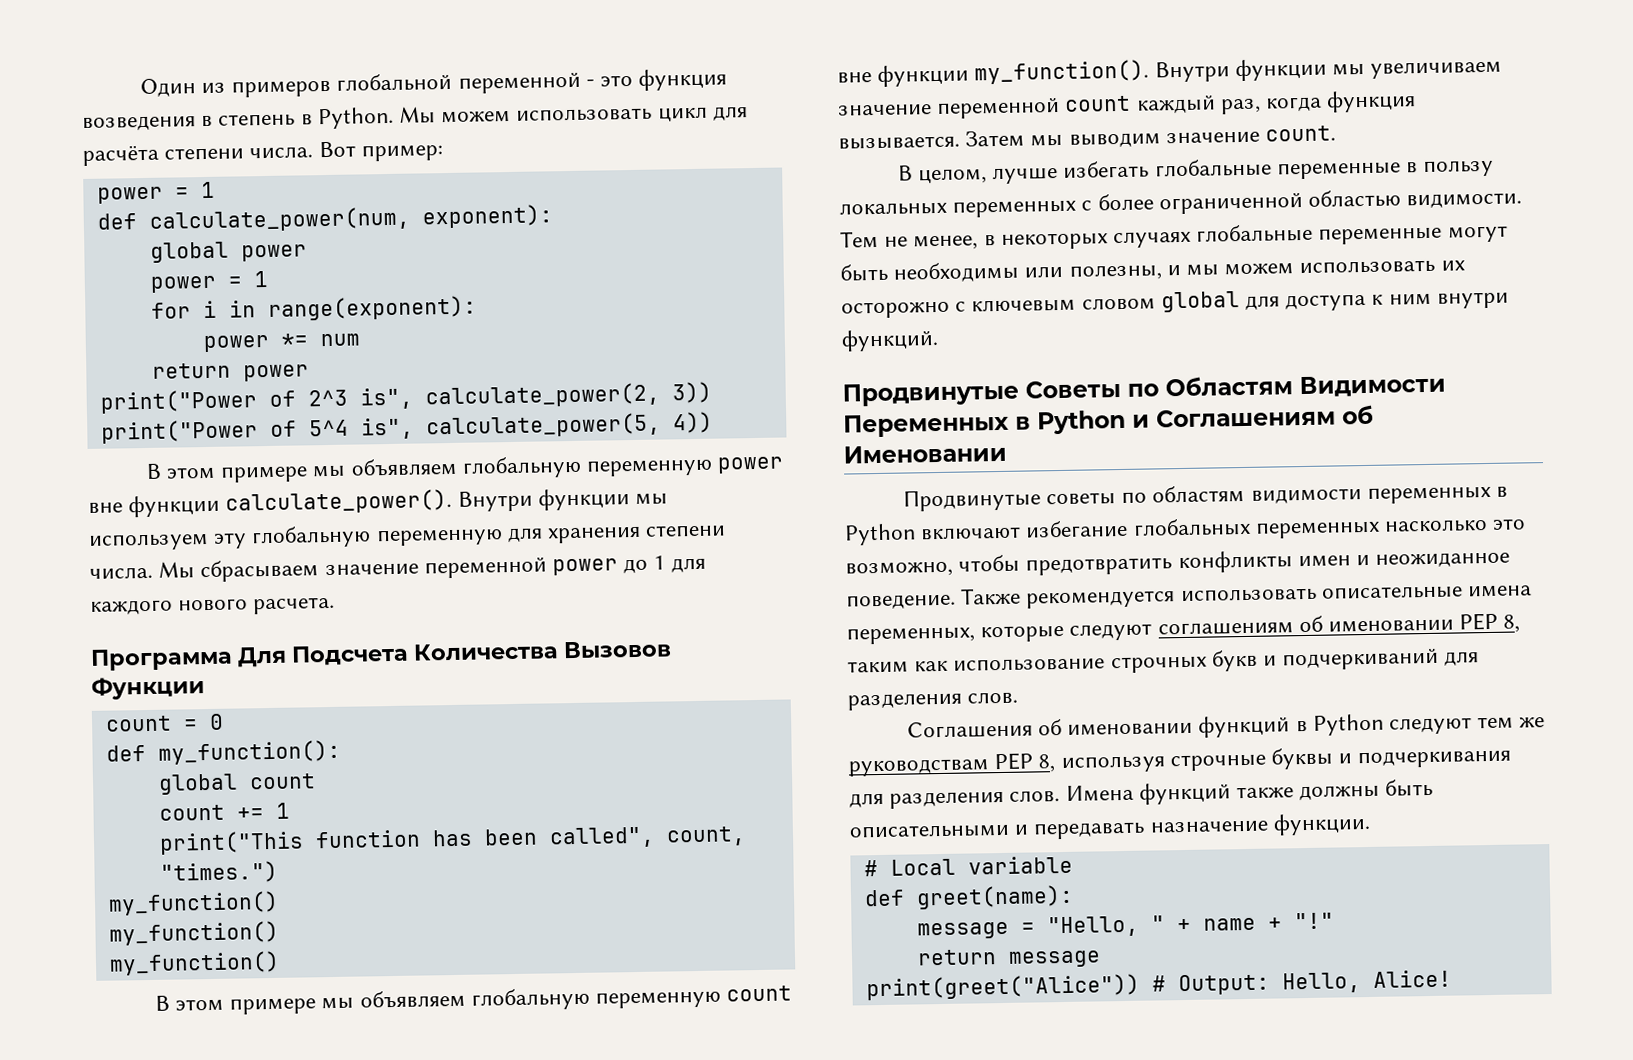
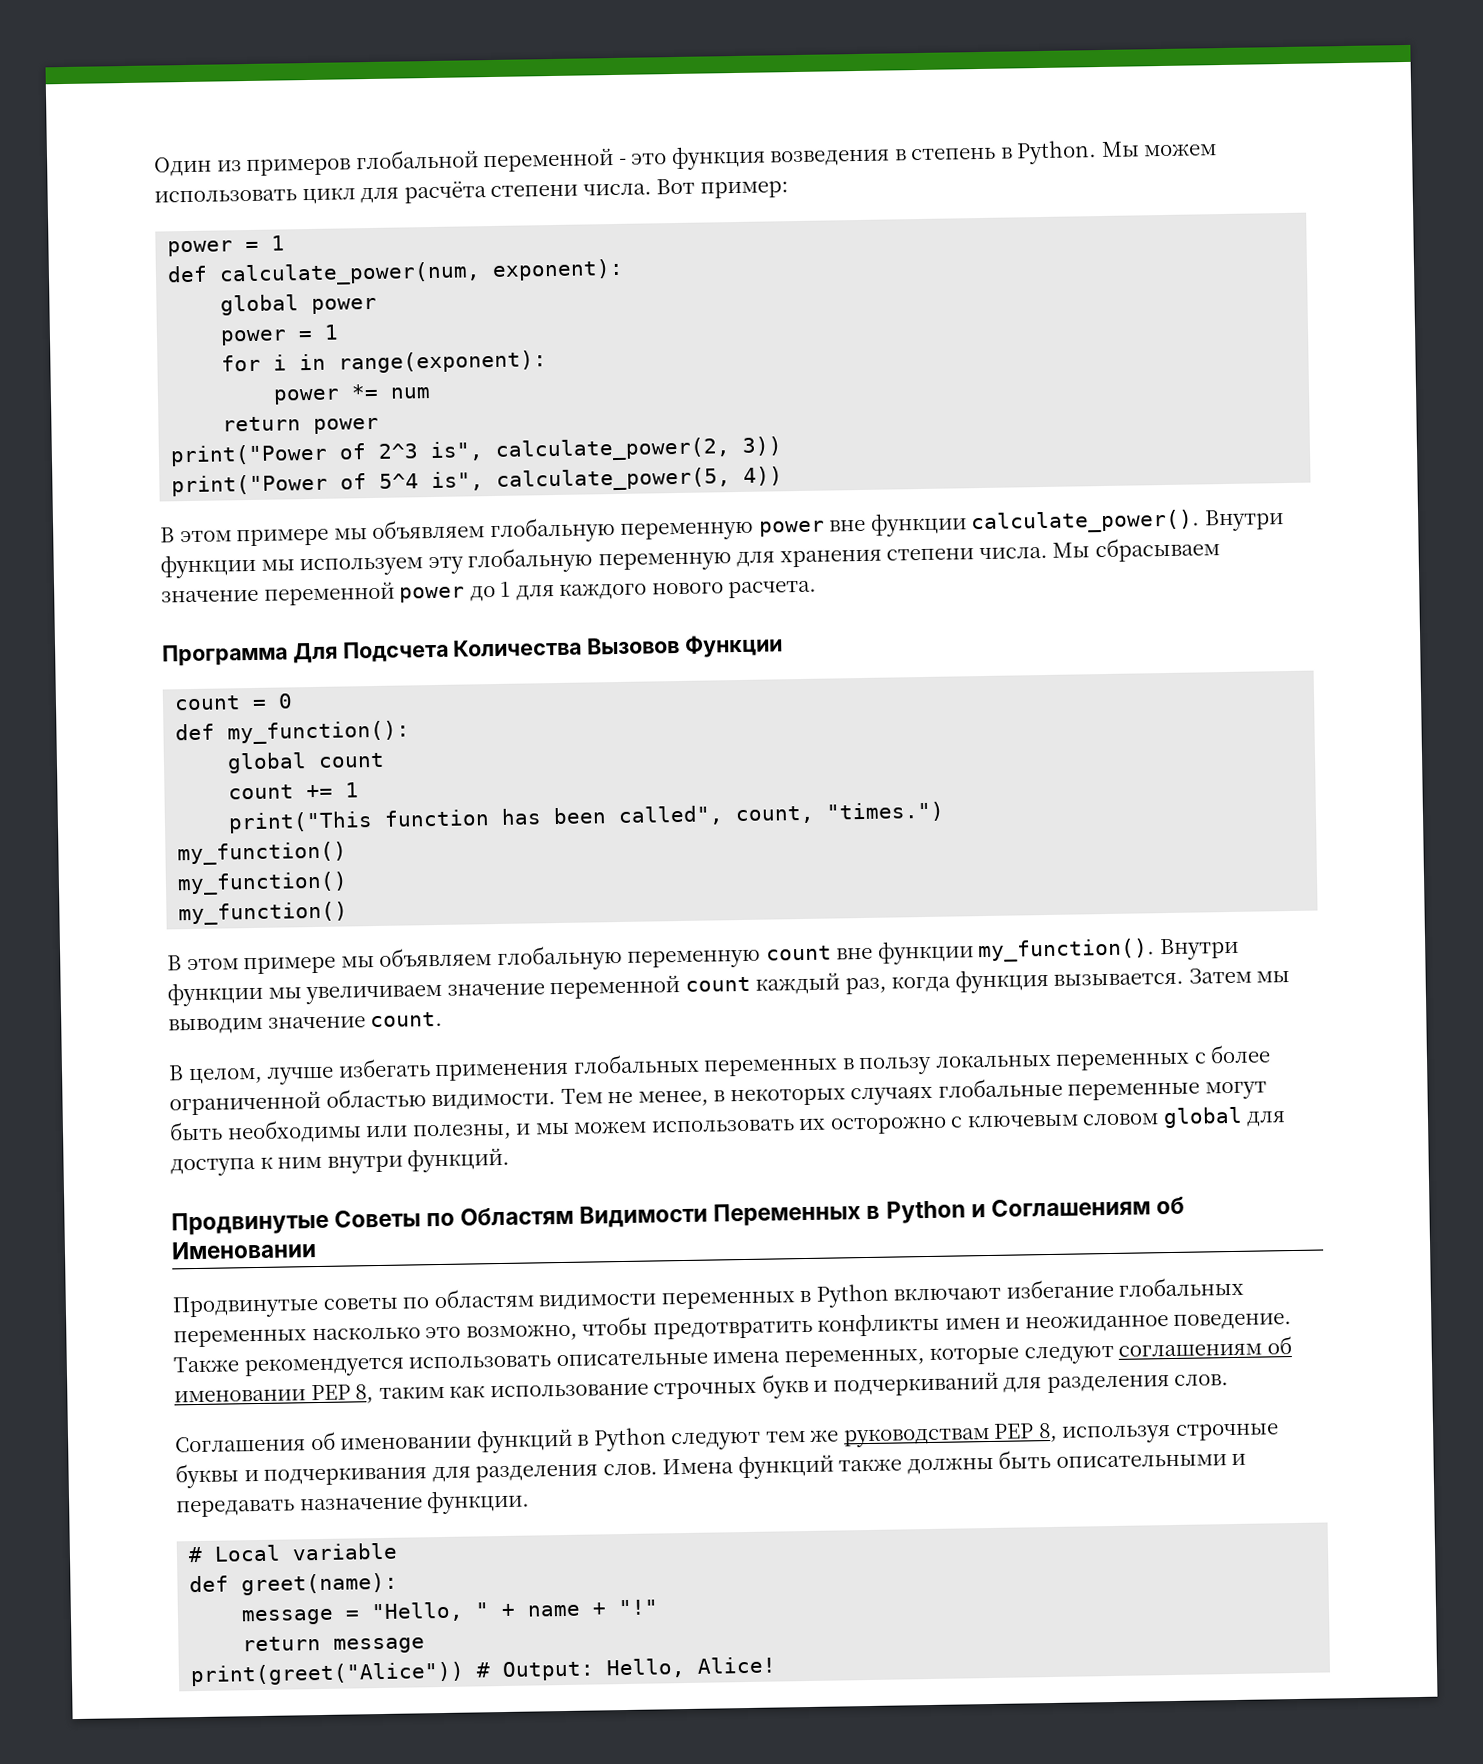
- В целом, лучше избегать глобальные переменные в пользу локальных переменных с более ограниченной областью видимости.
+ В целом, лучше избегать применения глобальных переменных в пользу локальных переменных с более ограниченной областью видимости.

